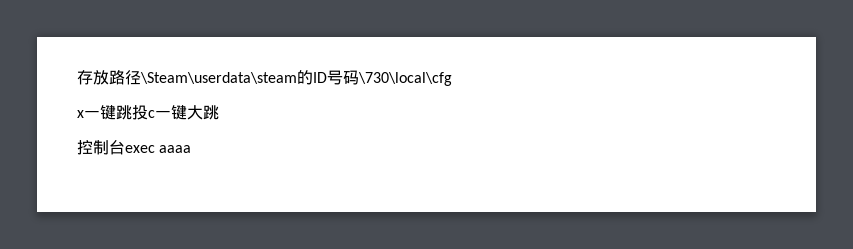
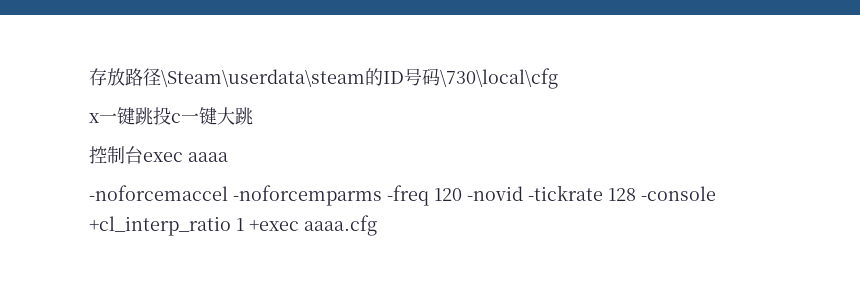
+ -noforcemaccel -noforcemparms -freq 120 -novid -tickrate 128 -console +cl_interp_ratio 1 +exec aaaa.cfg

